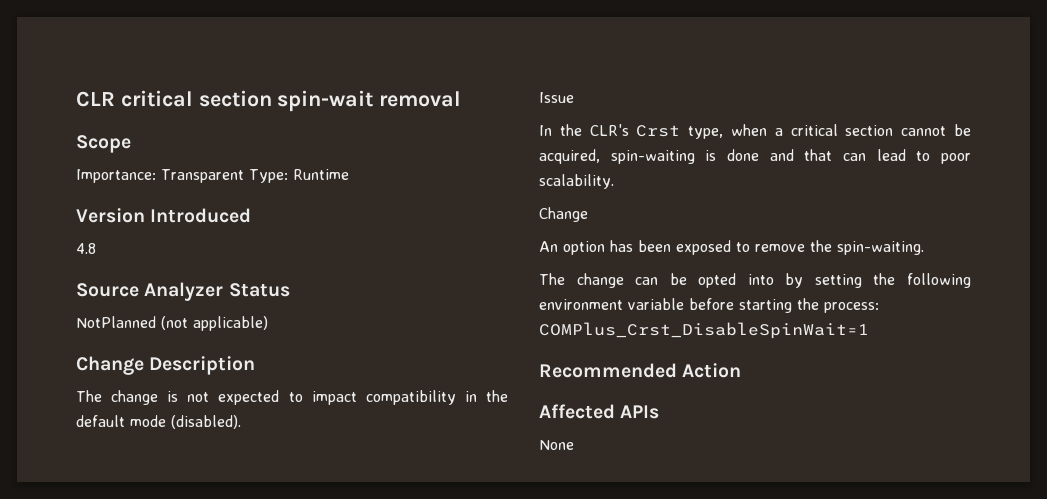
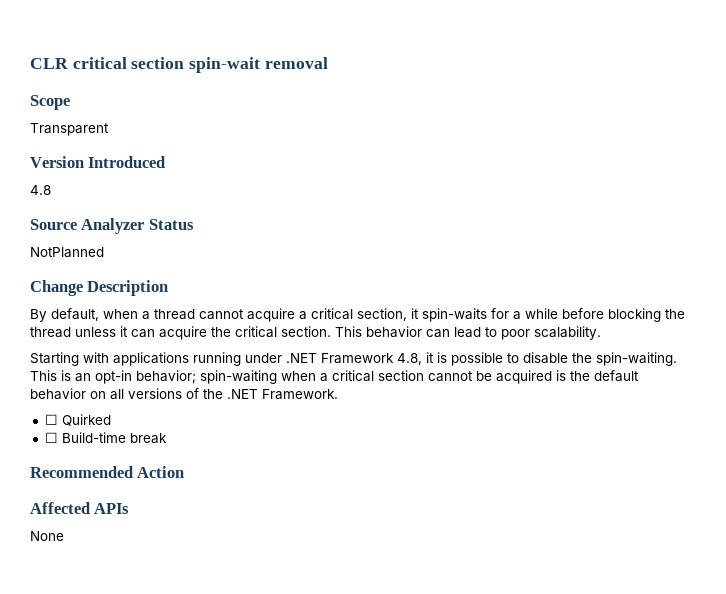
- Importance: Transparent Type: Runtime
+ Transparent
- NotPlanned (not applicable)
+ NotPlanned
- The change is not expected to impact compatibility in the default mode (disabled).
- Issue
- In the CLR's Crst type, when a critical section cannot be acquired, spin-waiting is done and that can lead to poor scalability.
- Change
- An option has been exposed to remove the spin-waiting.
- The change can be opted into by setting the following environment variable before starting the process: COMPlus_Crst_DisableSpinWait=1
+ By default, when a thread cannot acquire a critical section, it spin-waits for a while before blocking the thread unless it can acquire the critical section. This behavior can lead to poor scalability.
+ Starting with applications running under .NET Framework 4.8, it is possible to disable the spin-waiting. This is an opt-in behavior; spin-waiting when a critical section cannot be acquired is the default behavior on all versions of the .NET Framework.
+ ☐ Quirked
+ ☐ Build-time break

